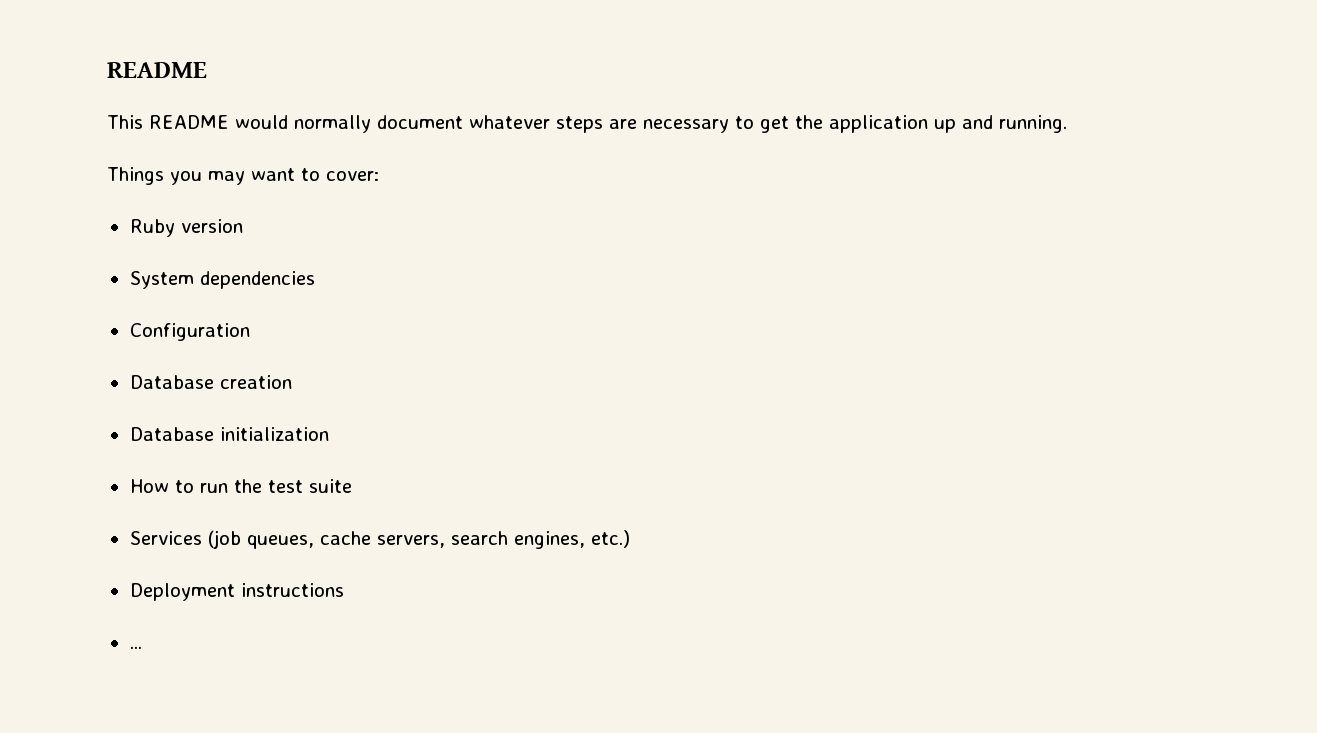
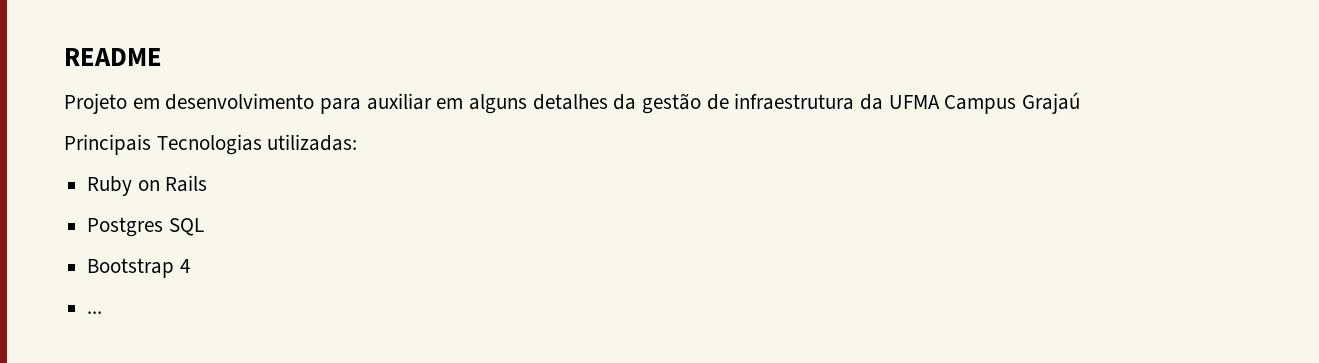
- This README would normally document whatever steps are necessary to get the application up and running.
- Things you may want to cover:
- Ruby version
- System dependencies
- Configuration
- Database creation
- Database initialization
- How to run the test suite
- Services (job queues, cache servers, search engines, etc.)
- Deployment instructions
+ Projeto em desenvolvimento para auxiliar em alguns detalhes da gestão de infraestrutura da UFMA Campus Grajaú
+ Principais Tecnologias utilizadas:
+ Ruby on Rails
+ Postgres SQL
+ Bootstrap 4

